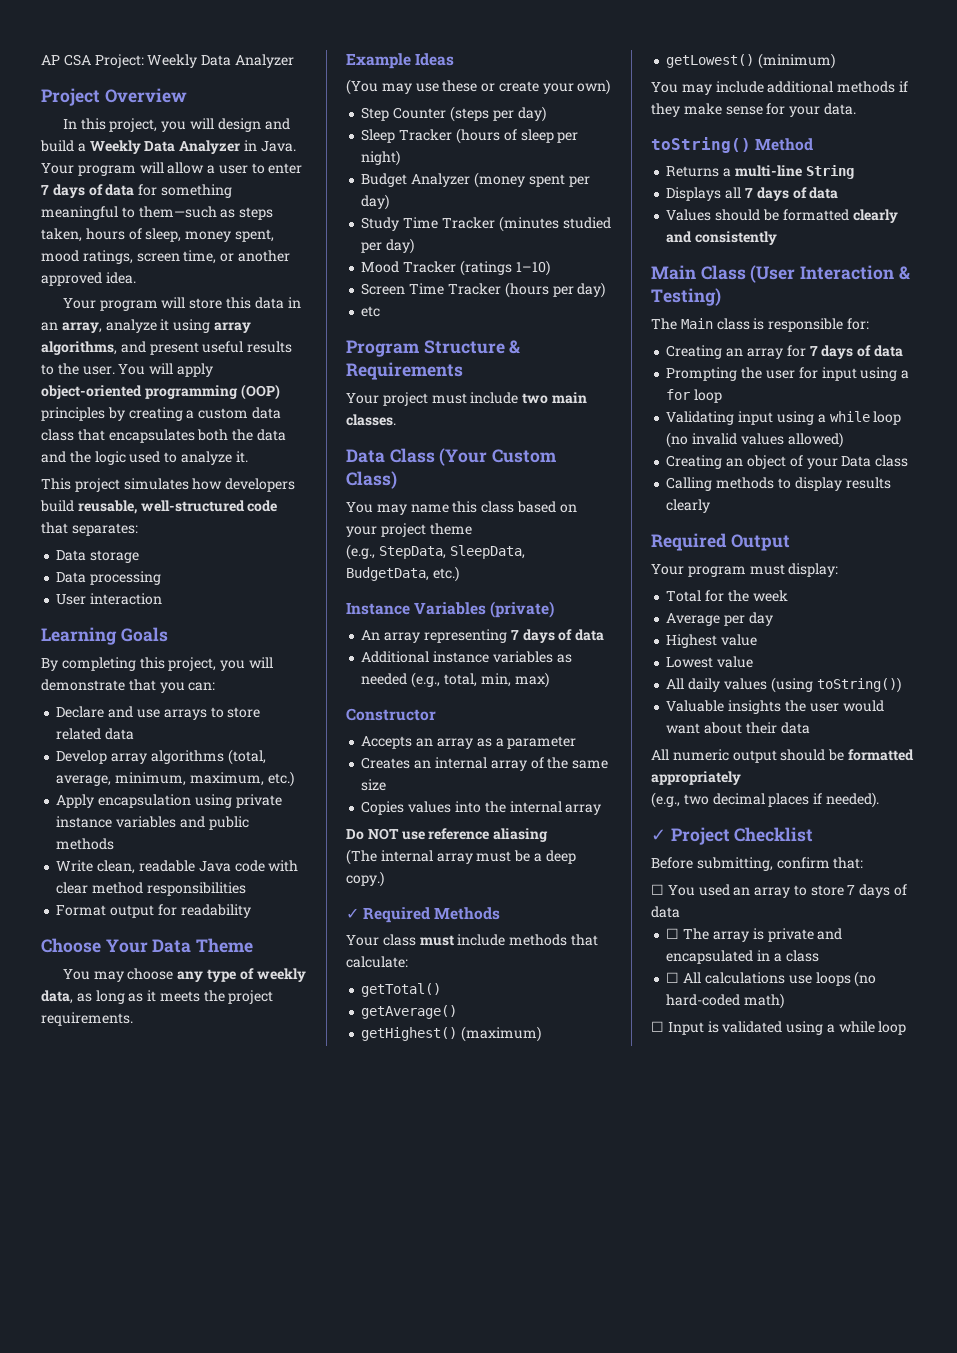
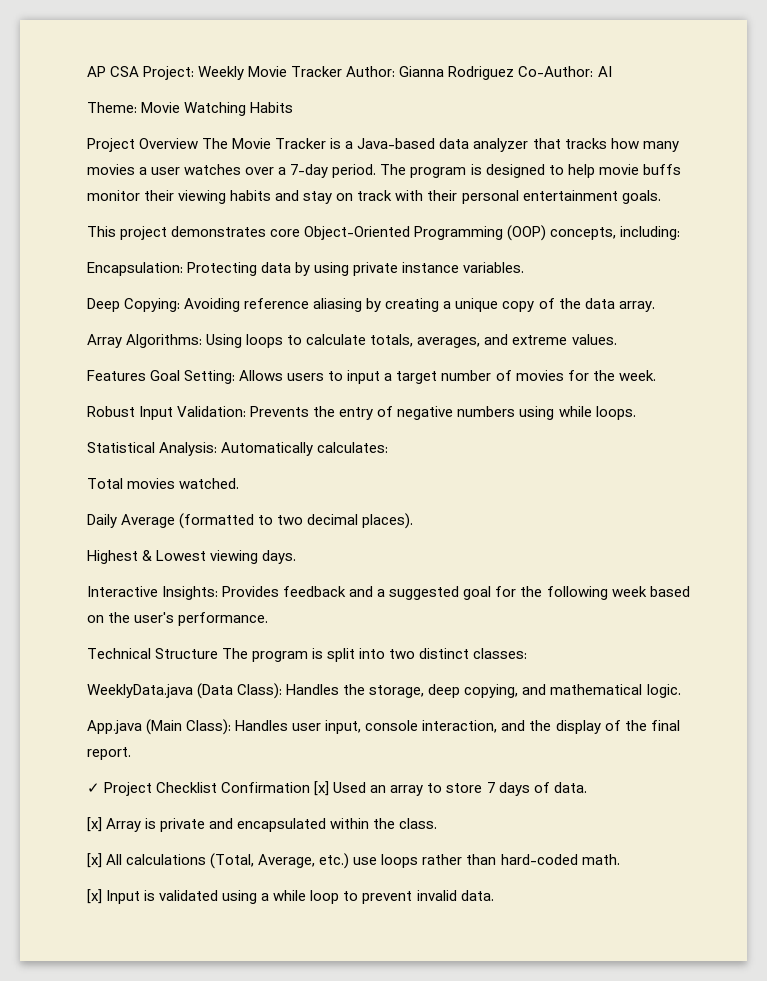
- AP CSA Project: Weekly Data Analyzer
- Project Overview
- In this project, you will design and build a Weekly Data Analyzer in Java. Your program will allow a user to enter 7 days of data for something meaningful to them—such as steps taken, hours of sleep, money spent, mood ratings, screen time, or another approved idea.
- Your program will store this data in an array, analyze it using array algorithms, and present useful results to the user. You will apply object-oriented programming (OOP) principles by creating a custom data class that encapsulates both the data and the logic used to analyze it.
- This project simulates how developers build reusable, well-structured code that separates:
- Data storage
- Data processing
- User interaction
- Learning Goals
- By completing this project, you will demonstrate that you can:
- Declare and use arrays to store related data
- Develop array algorithms (total, average, minimum, maximum, etc.)
- Apply encapsulation using private instance variables and public methods
- Write clean, readable Java code with clear method responsibilities
- Format output for readability
- Choose Your Data Theme
- You may choose any type of weekly data, as long as it meets the project requirements.
- Example Ideas
- (You may use these or create your own)
- Step Counter (steps per day)
- Sleep Tracker (hours of sleep per night)
- Budget Analyzer (money spent per day)
- Study Time Tracker (minutes studied per day)
- Mood Tracker (ratings 1–10)
- Screen Time Tracker (hours per day)
- etc
- Program Structure & Requirements
- Your project must include two main classes.
- Data Class (Your Custom Class)
- You may name this class based on your project theme
- (e.g., StepData, SleepData, BudgetData, etc.)
- Instance Variables (private)
- An array representing 7 days of data
- Additional instance variables as needed (e.g., total, min, max)
- Constructor
- Accepts an array as a parameter
- Creates an internal array of the same size
- Copies values into the internal array
- Do NOT use reference aliasing
- (The internal array must be a deep copy.)
- ✓ Required Methods
- Your class must include methods that calculate:
- getTotal()
- getAverage()
- getHighest() (maximum)
- getLowest() (minimum)
- You may include additional methods if they make sense for your data.
- toString() Method
- Returns a multi-line String
- Displays all 7 days of data
- Values should be formatted clearly and consistently
- Main Class (User Interaction & Testing)
- The Main class is responsible for:
- Creating an array for 7 days of data
- Prompting the user for input using a for loop
- Validating input using a while loop (no invalid values allowed)
- Creating an object of your Data class
- Calling methods to display results clearly
- Required Output
- Your program must display:
- Total for the week
- Average per day
- Highest value
- Lowest value
- All daily values (using toString())
- Valuable insights the user would want about their data
- All numeric output should be formatted appropriately
- (e.g., two decimal places if needed).
- ✓ Project Checklist
- Before submitting, confirm that:
- ☐ You used an array to store 7 days of data
- ☐ The array is private and encapsulated in a class
- ☐ All calculations use loops (no hard-coded math)
- ☐ Input is validated using a while loop
+ AP CSA Project: Weekly Movie Tracker Author: Gianna Rodriguez Co-Author: AI
+ Theme: Movie Watching Habits
+ Project Overview The Movie Tracker is a Java-based data analyzer that tracks how many movies a user watches over a 7-day period. The program is designed to help movie buffs monitor their viewing habits and stay on track with their personal entertainment goals.
+ This project demonstrates core Object-Oriented Programming (OOP) concepts, including:
+ Encapsulation: Protecting data by using private instance variables.
+ Deep Copying: Avoiding reference aliasing by creating a unique copy of the data array.
+ Array Algorithms: Using loops to calculate totals, averages, and extreme values.
+ Features Goal Setting: Allows users to input a target number of movies for the week.
+ Robust Input Validation: Prevents the entry of negative numbers using while loops.
+ Statistical Analysis: Automatically calculates:
+ Total movies watched.
+ Daily Average (formatted to two decimal places).
+ Highest & Lowest viewing days.
+ Interactive Insights: Provides feedback and a suggested goal for the following week based on the user's performance.
+ Technical Structure The program is split into two distinct classes:
+ WeeklyData.java (Data Class): Handles the storage, deep copying, and mathematical logic.
+ App.java (Main Class): Handles user input, console interaction, and the display of the final report.
+ ✓ Project Checklist Confirmation [x] Used an array to store 7 days of data.
+ [x] Array is private and encapsulated within the class.
+ [x] All calculations (Total, Average, etc.) use loops rather than hard-coded math.
+ [x] Input is validated using a while loop to prevent invalid data.

